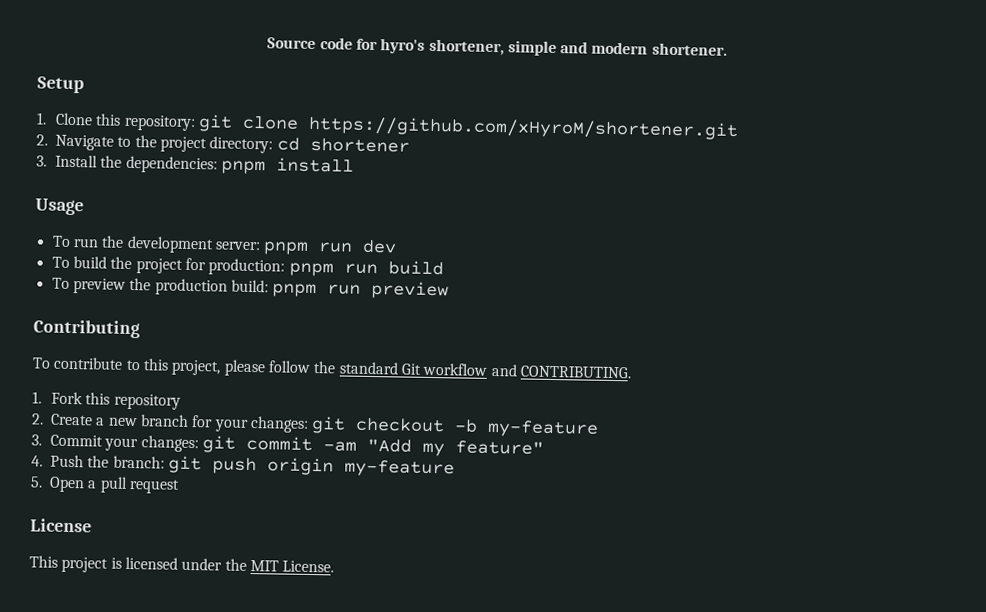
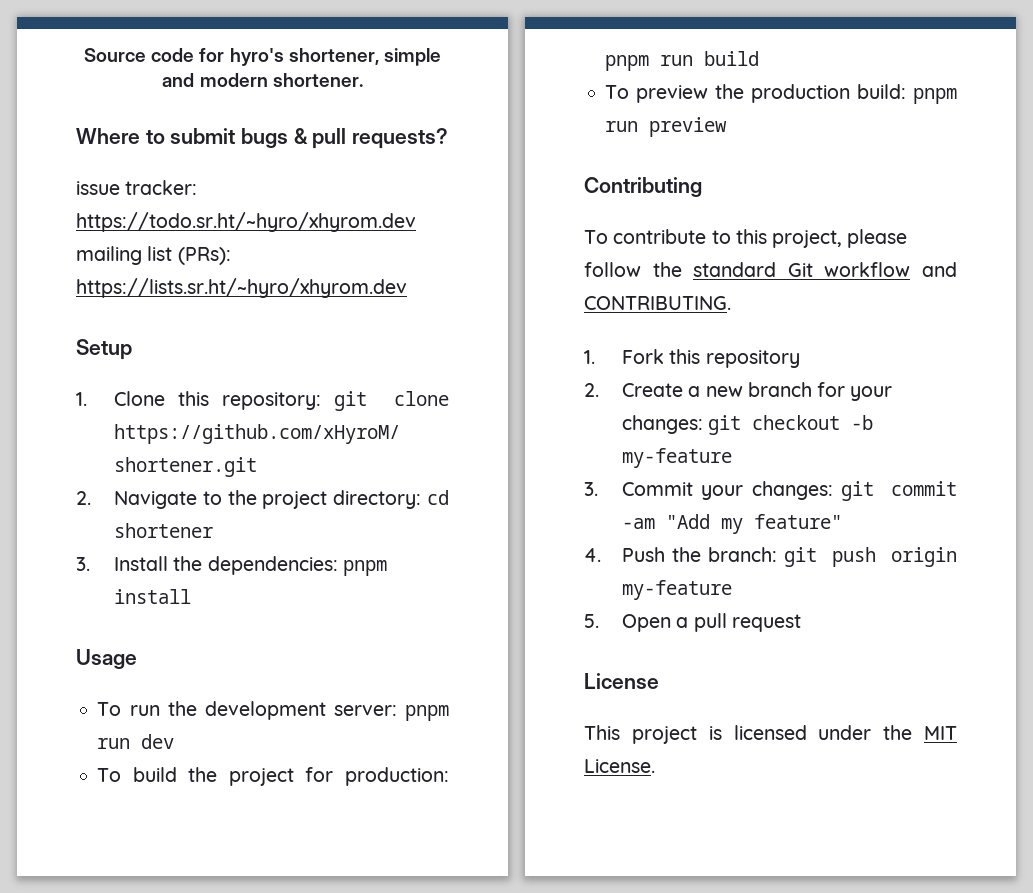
+ Where to submit bugs & pull requests?
+ issue tracker: https://todo.sr.ht/~hyro/xhyrom.dev mailing list (PRs): https://lists.sr.ht/~hyro/xhyrom.dev

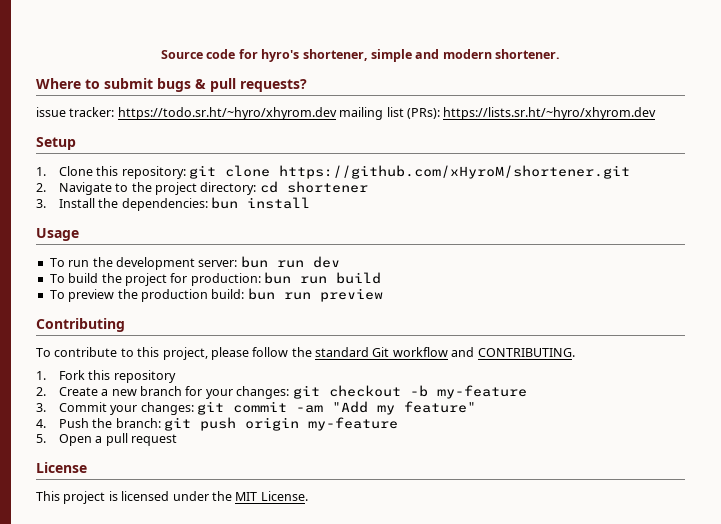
- 3. Install the dependencies: pnpm install
+ 3. Install the dependencies: bun install
- To run the development server: pnpm run dev
+ To run the development server: bun run dev
- To build the project for production: pnpm run build
+ To build the project for production: bun run build
- To preview the production build: pnpm run preview
+ To preview the production build: bun run preview

